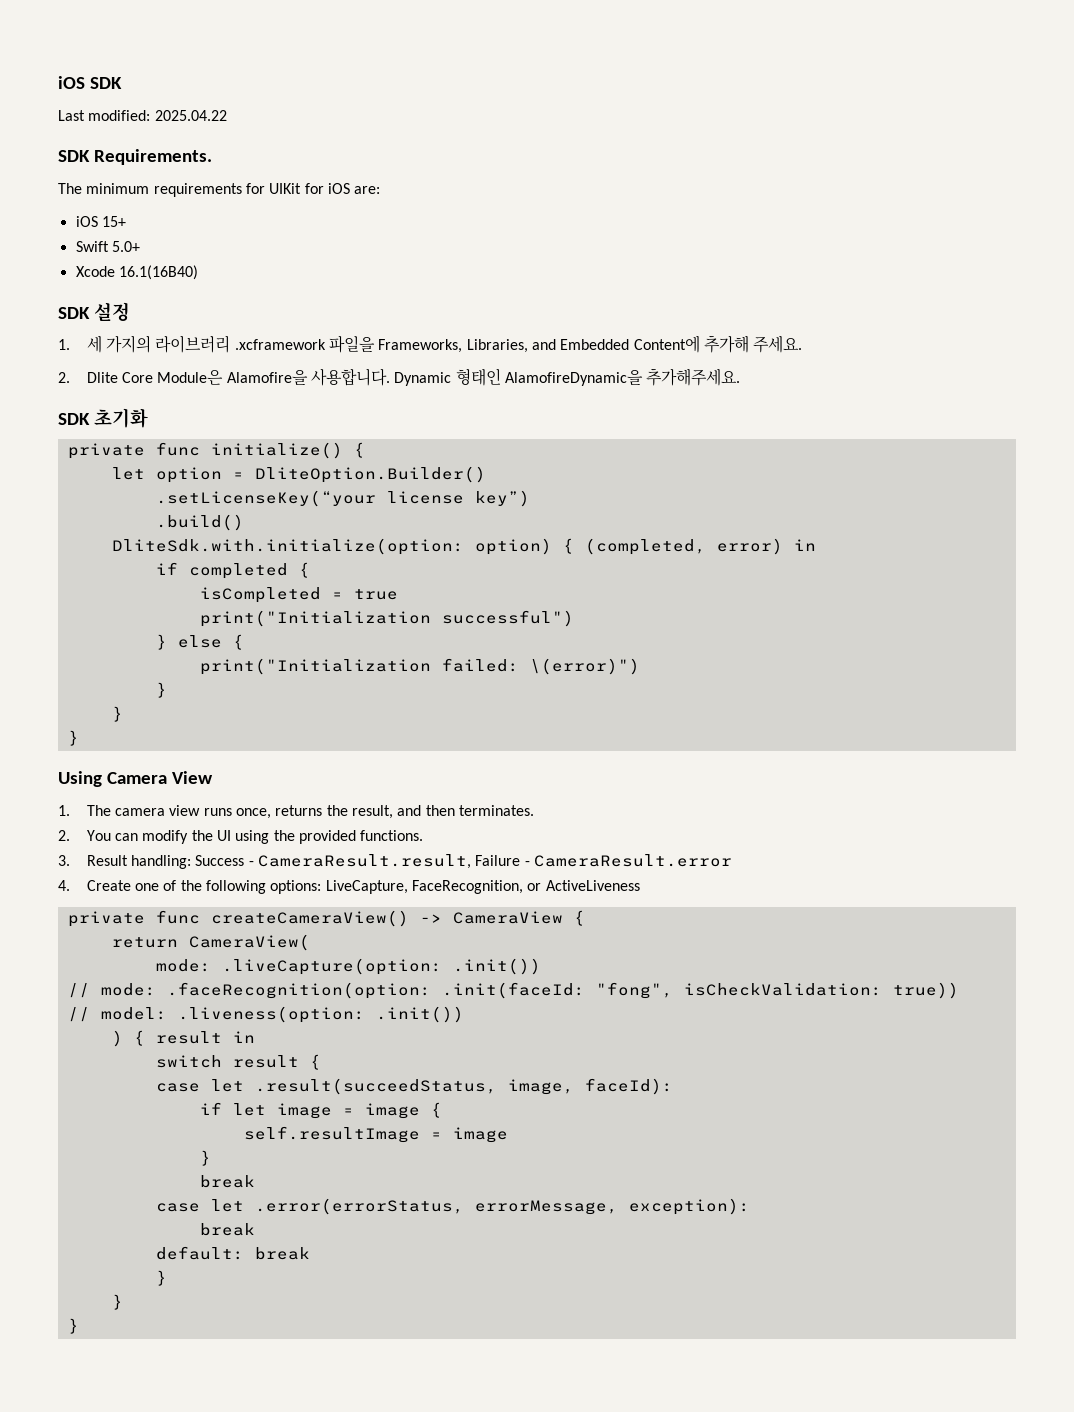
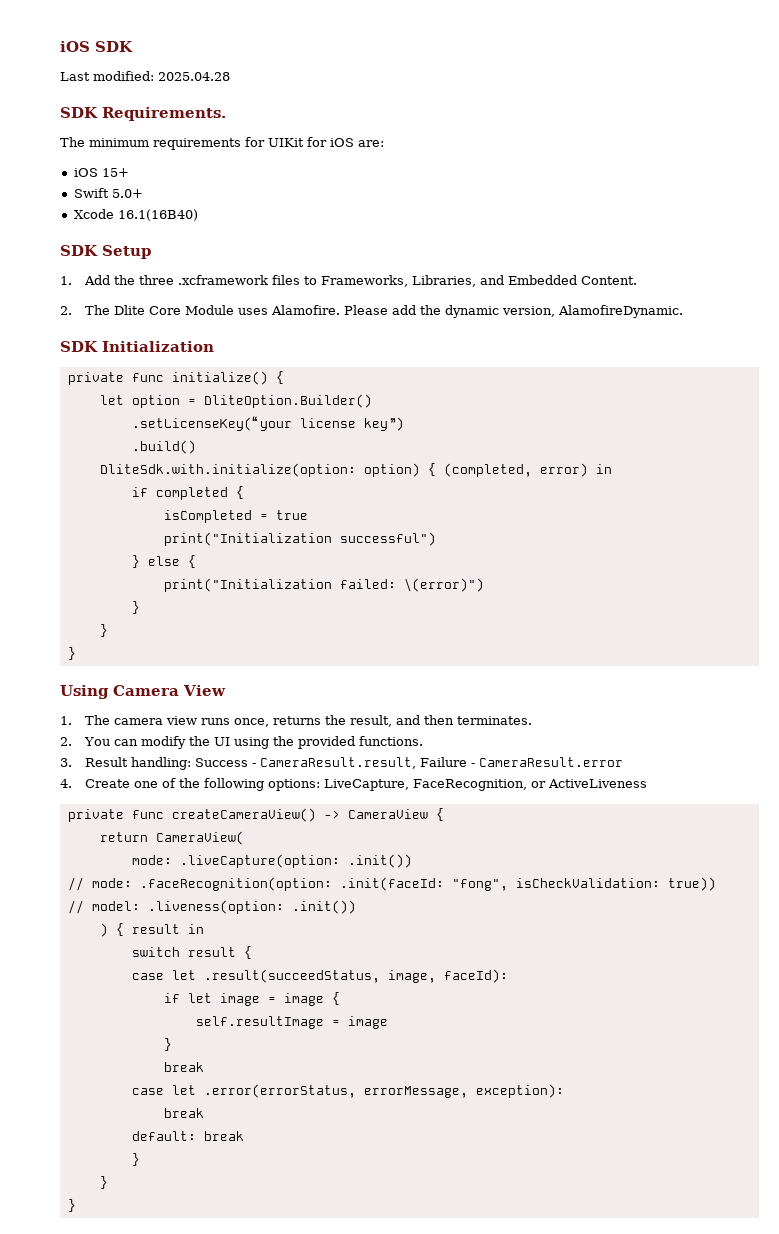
- Last modified: 2025.04.22
+ Last modified: 2025.04.28
- SDK 설정
- 1. 세 가지의 라이브러리 .xcframework 파일을 Frameworks, Libraries, and Embedded Content에 추가해 주세요.
- 2. Dlite Core Module은 Alamofire을 사용합니다. Dynamic 형태인 AlamofireDynamic을 추가해주세요.
- SDK 초기화
+ SDK Setup
+ 1. Add the three .xcframework files to Frameworks, Libraries, and Embedded Content.
+ 2. The Dlite Core Module uses Alamofire. Please add the dynamic version, AlamofireDynamic.
+ SDK Initialization

